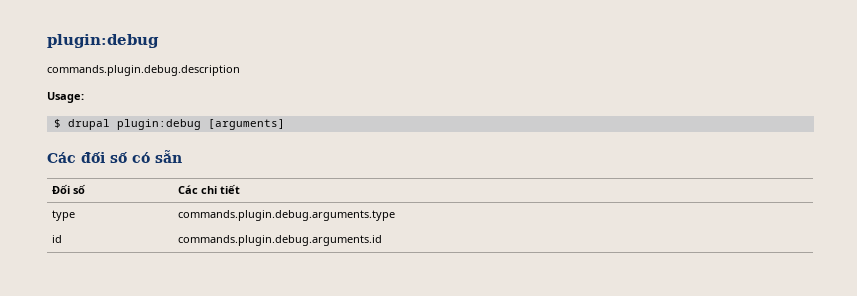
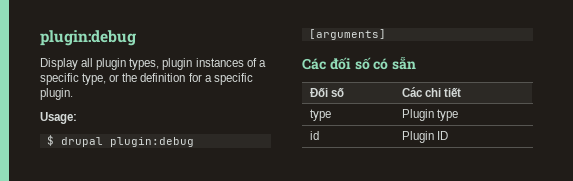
- commands.plugin.debug.description
+ Display all plugin types, plugin instances of a specific type, or the definition for a specific plugin.
- type | commands.plugin.debug.arguments.type
+ type | Plugin type
- id | commands.plugin.debug.arguments.id
+ id | Plugin ID

